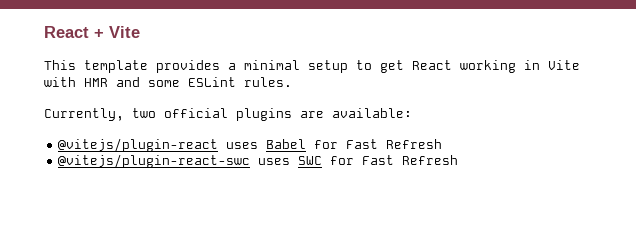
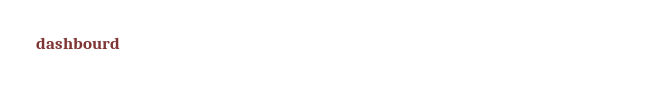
- React + Vite
- This template provides a minimal setup to get React working in Vite with HMR and some ESLint rules.
- Currently, two official plugins are available:
- @vitejs/plugin-react uses Babel for Fast Refresh
- @vitejs/plugin-react-swc uses SWC for Fast Refresh
+ dashbourd

